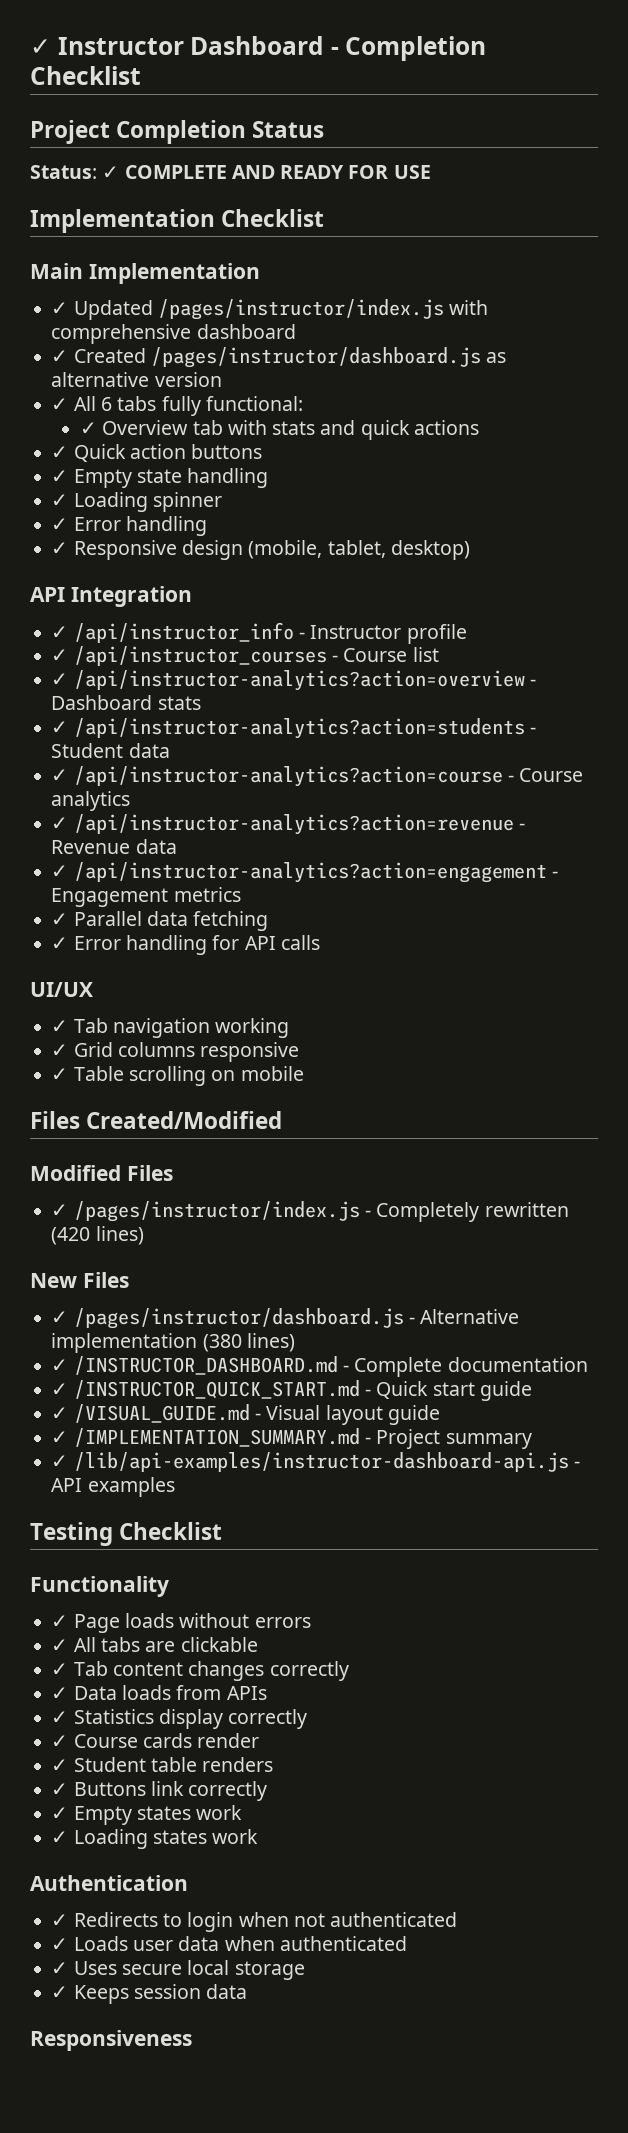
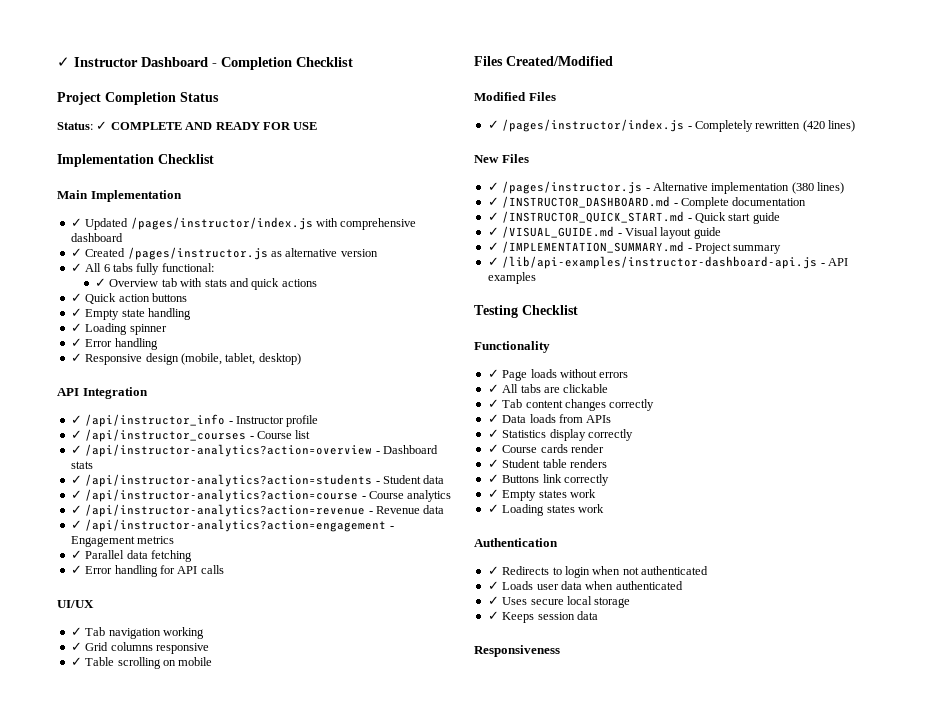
- ✓ Created /pages/instructor/dashboard.js as alternative version
+ ✓ Created /pages/instructor.js as alternative version
- ✓ /pages/instructor/dashboard.js - Alternative implementation (380 lines)
+ ✓ /pages/instructor.js - Alternative implementation (380 lines)

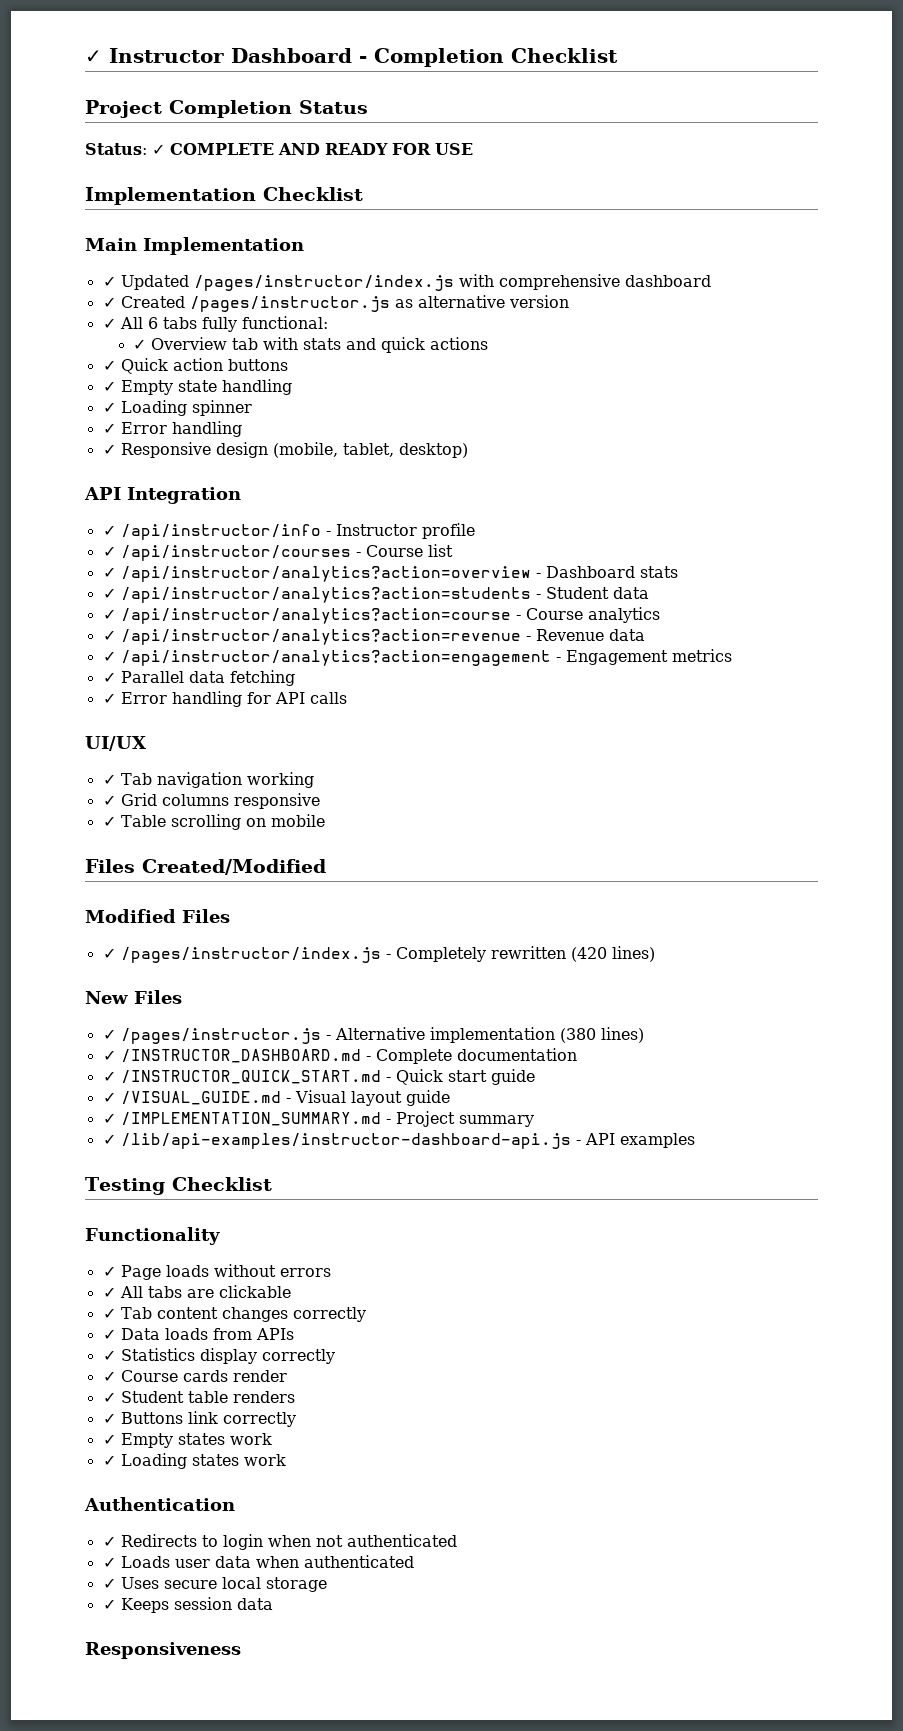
- ✓ /api/instructor_info - Instructor profile
+ ✓ /api/instructor/info - Instructor profile
- ✓ /api/instructor_courses - Course list
+ ✓ /api/instructor/courses - Course list
- ✓ /api/instructor-analytics?action=overview - Dashboard stats
+ ✓ /api/instructor/analytics?action=overview - Dashboard stats
- ✓ /api/instructor-analytics?action=students - Student data
+ ✓ /api/instructor/analytics?action=students - Student data
- ✓ /api/instructor-analytics?action=course - Course analytics
+ ✓ /api/instructor/analytics?action=course - Course analytics
- ✓ /api/instructor-analytics?action=revenue - Revenue data
+ ✓ /api/instructor/analytics?action=revenue - Revenue data
- ✓ /api/instructor-analytics?action=engagement - Engagement metrics
+ ✓ /api/instructor/analytics?action=engagement - Engagement metrics

